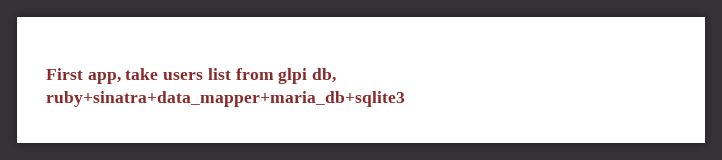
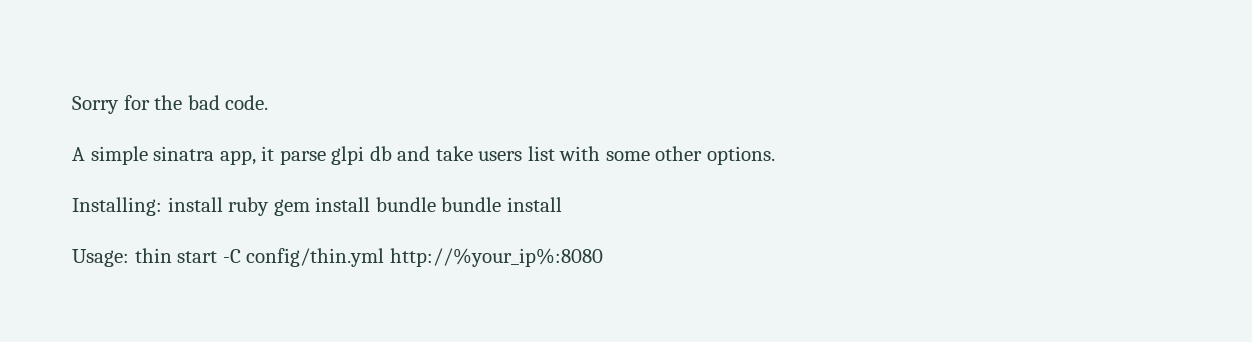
- First app, take users list from glpi db, ruby+sinatra+data_mapper+maria_db+sqlite3
+ Sorry for the bad code.
+ A simple sinatra app, it parse glpi db and take users list with some other options.
+ Installing: install ruby gem install bundle bundle install
+ Usage: thin start -C config/thin.yml http://%your_ip%:8080

